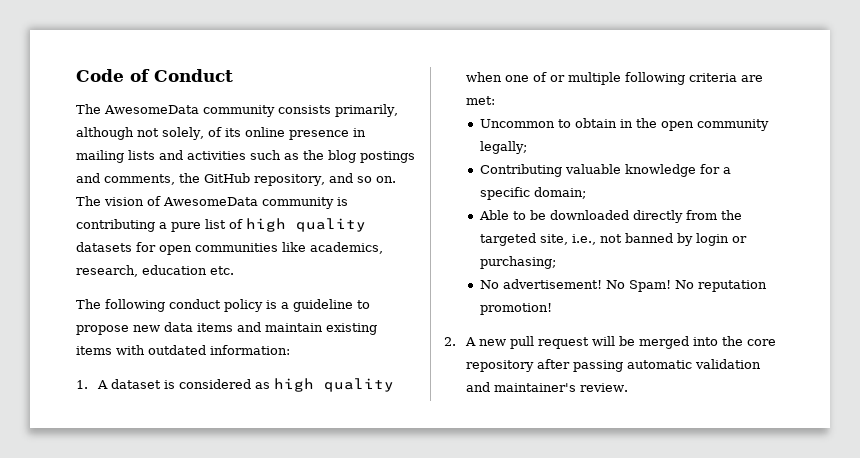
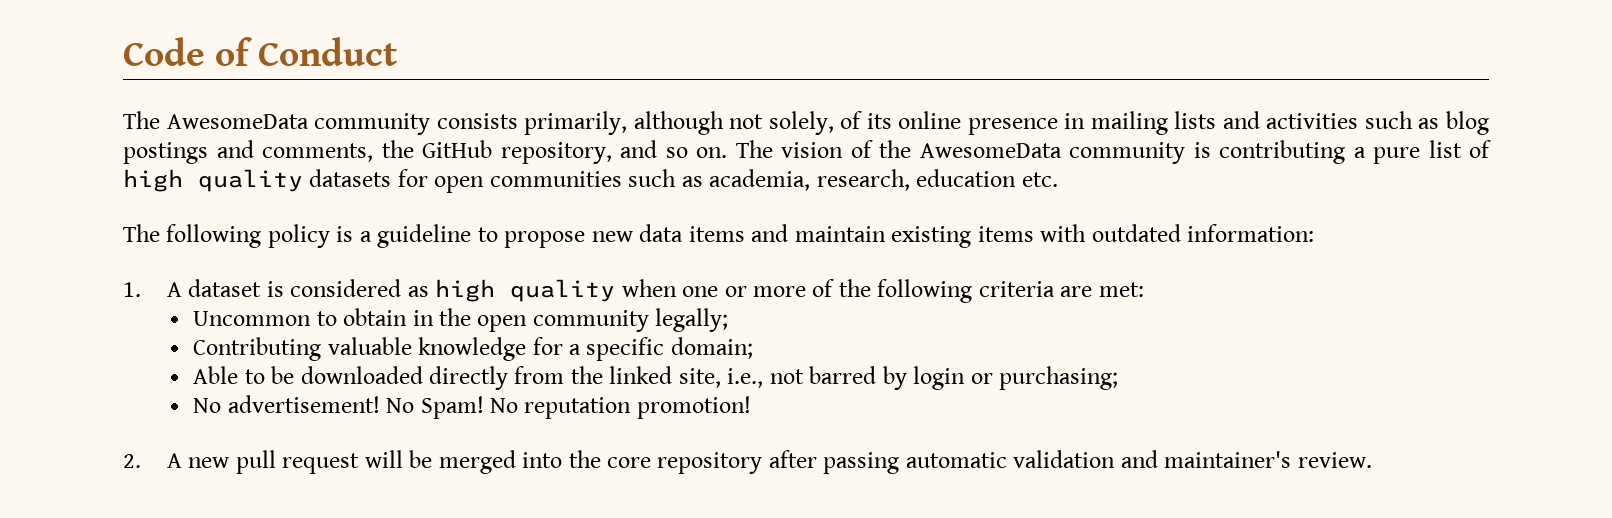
- The AwesomeData community consists primarily, although not solely, of its online presence in mailing lists and activities such as the blog postings and comments, the GitHub repository, and so on.
+ The AwesomeData community consists primarily, although not solely, of its online presence in mailing lists and activities such as blog postings and comments, the GitHub repository, and so on.
- The vision of AwesomeData community is contributing a pure list of high quality datasets for open communities like academics, research, education etc.
+ The vision of the AwesomeData community is contributing a pure list of high quality datasets for open communities such as academia, research, education etc.
- The following conduct policy is a guideline to propose new data items and maintain existing items with outdated information:
+ The following policy is a guideline to propose new data items and maintain existing items with outdated information:
- 1. A dataset is considered as high quality when one of or multiple following criteria are met:
+ 1. A dataset is considered as high quality when one or more of the following criteria are met:
- Able to be downloaded directly from the targeted site, i.e., not banned by login or purchasing;
+ Able to be downloaded directly from the linked site, i.e., not barred by login or purchasing;

